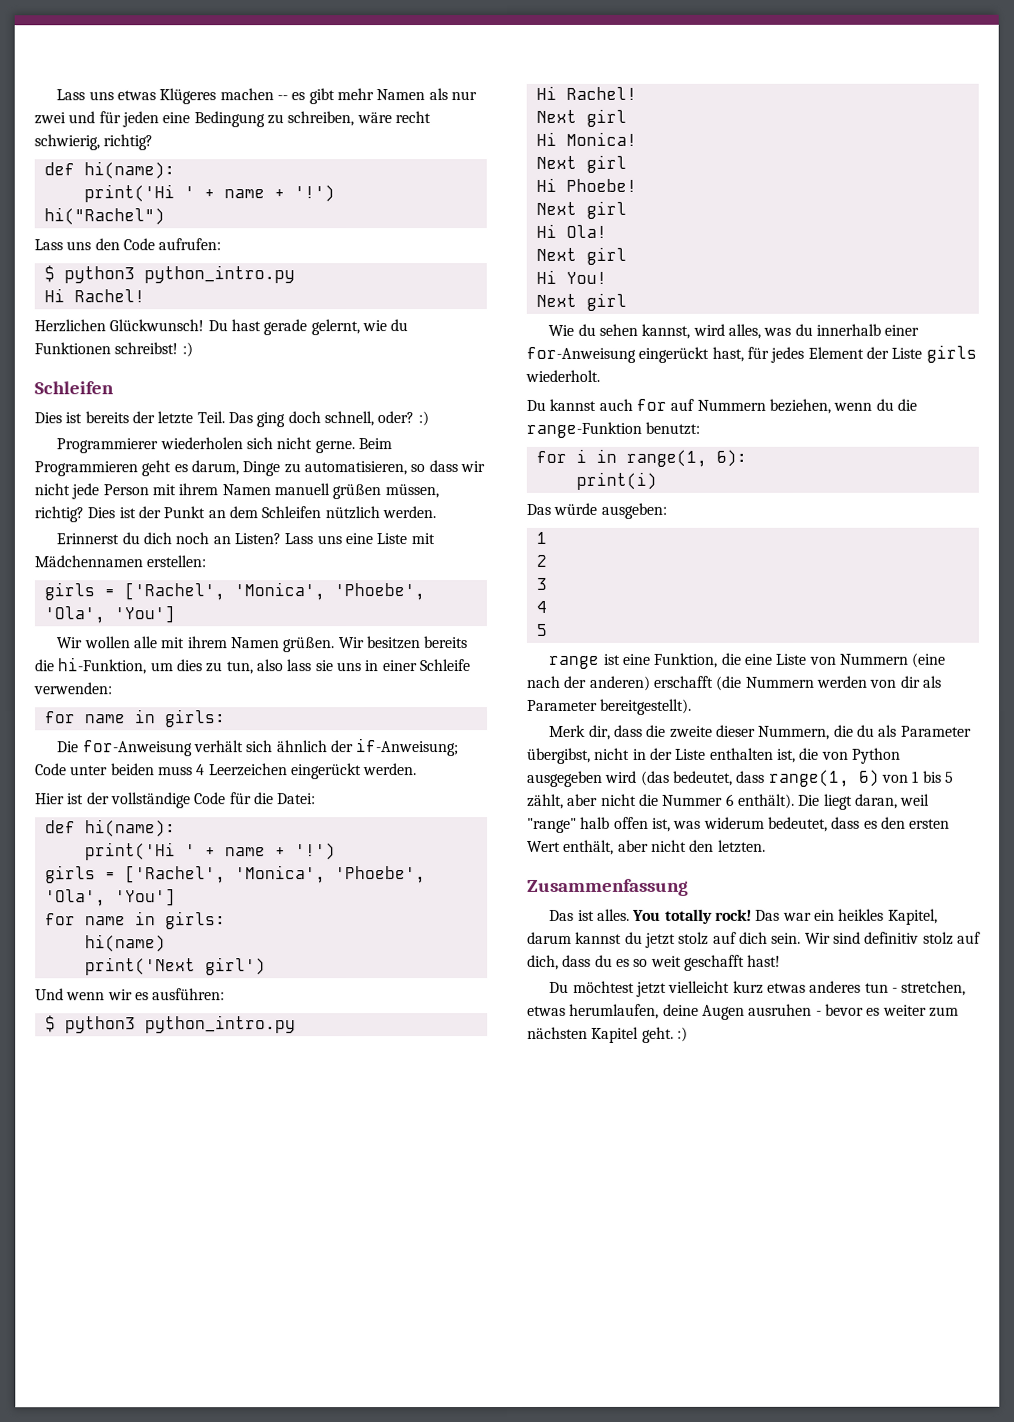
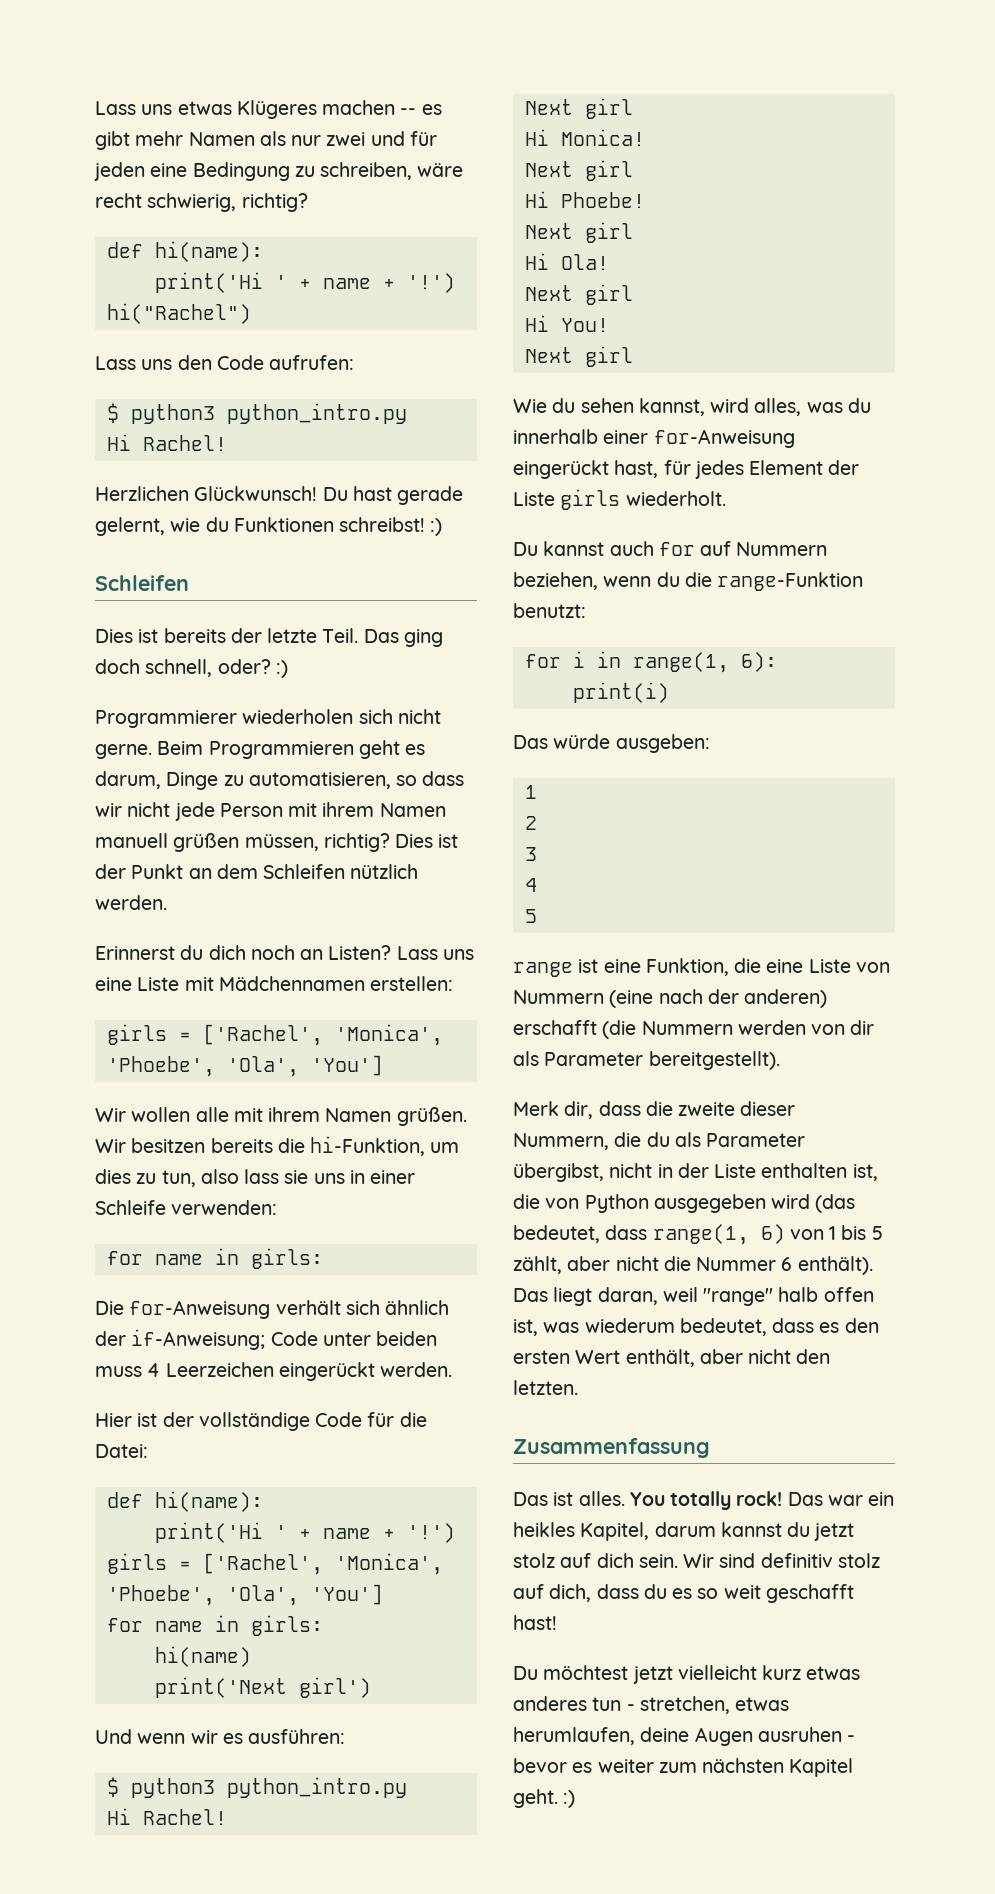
- Die liegt daran, weil "range" halb offen ist, was widerum bedeutet, dass es den ersten Wert enthält, aber nicht den letzten.
+ Das liegt daran, weil "range" halb offen ist, was wiederum bedeutet, dass es den ersten Wert enthält, aber nicht den letzten.

